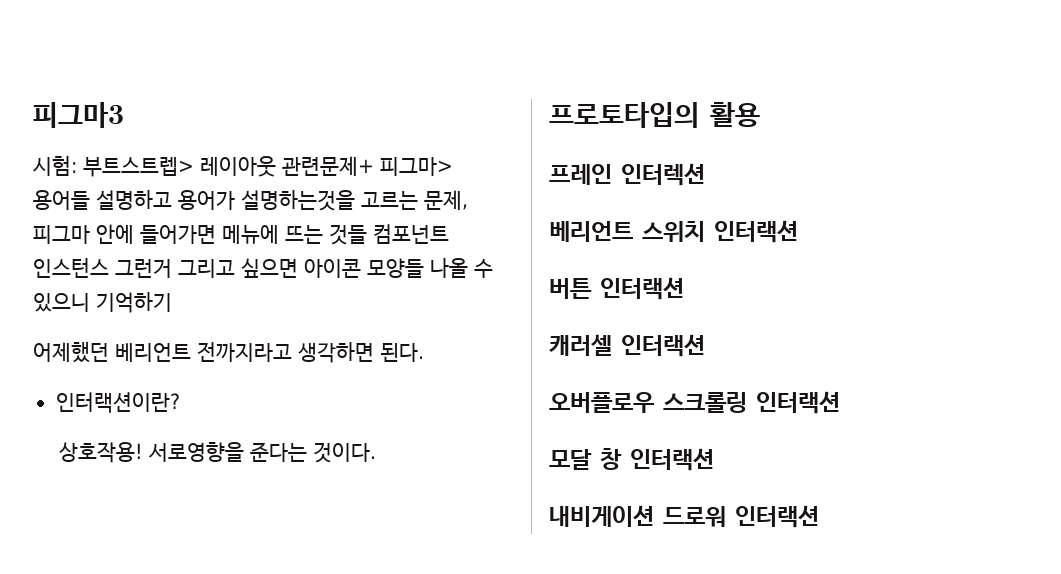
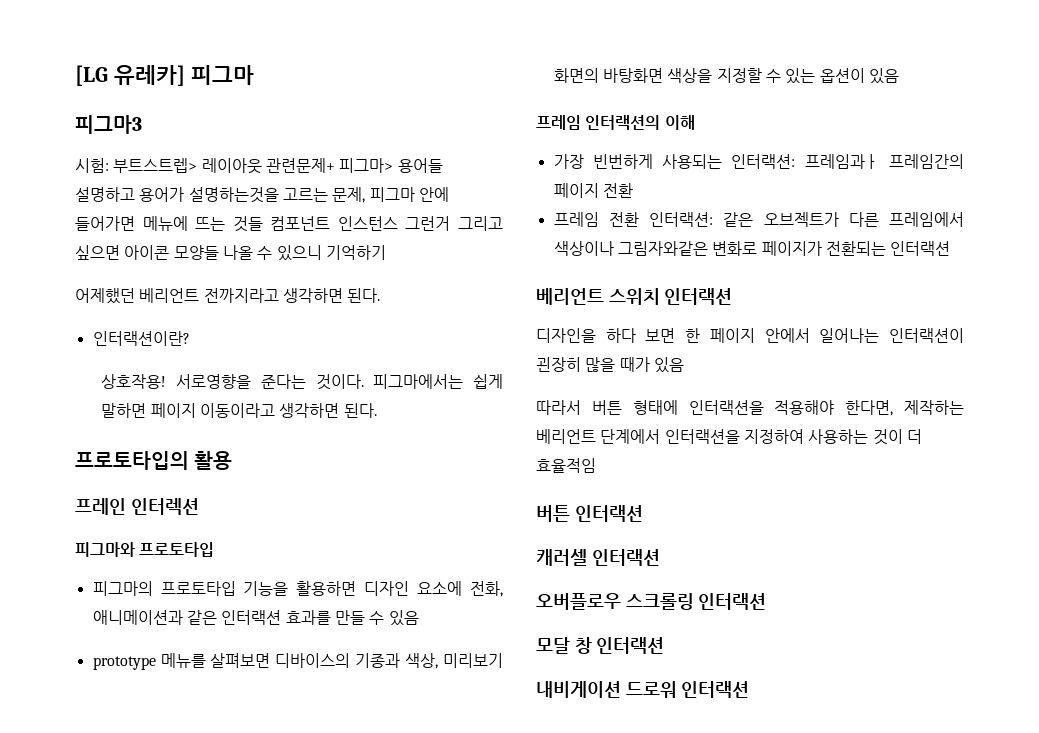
+ [LG 유레카] 피그마
- 서로영향을 준다는 것이다.
+ 서로영향을 준다는 것이다. 피그마에서는 쉽게 말하면 페이지 이동이라고 생각하면 된다.
  프로토타입의 활용
  프레인 인터렉션
+ 피그마와 프로토타입
+ 피그마의 프로토타입 기능을 활용하면 디자인 요소에 전화, 애니메이션과 같은 인터랙션 효과를 만들 수 있음
+ prototype 메뉴를 살펴보면 디바이스의 기종과 색상, 미리보기 화면의 바탕화면 색상을 지정할 수 있는 옵션이 있음
+ 프레임 인터랙션의 이해
+ 가장 빈번하게 사용되는 인터랙션: 프레임과ㅏ 프레임간의 페이지 전환
+ 프레임 전환 인터랙션: 같은 오브젝트가 다른 프레임에서 색상이나 그림자와같은 변화로 페이지가 전환되는 인터랙션
  베리언트 스위치 인터랙션
+ 디자인을 하다 보면 한 페이지 안에서 일어나는 인터랙션이 괸장히 많을 때가 있음
+ 따라서 버튼 형태에 인터랙션을 적용해야 한다면, 제작하는 베리언트 단계에서 인터랙션을 지정하여 사용하는 것이 더 효율적임

